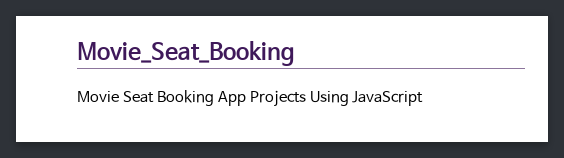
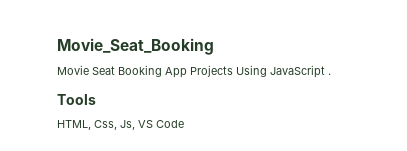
- Movie Seat Booking App Projects Using JavaScript
+ Movie Seat Booking App Projects Using JavaScript .
+ Tools
+ HTML, Css, Js, VS Code

